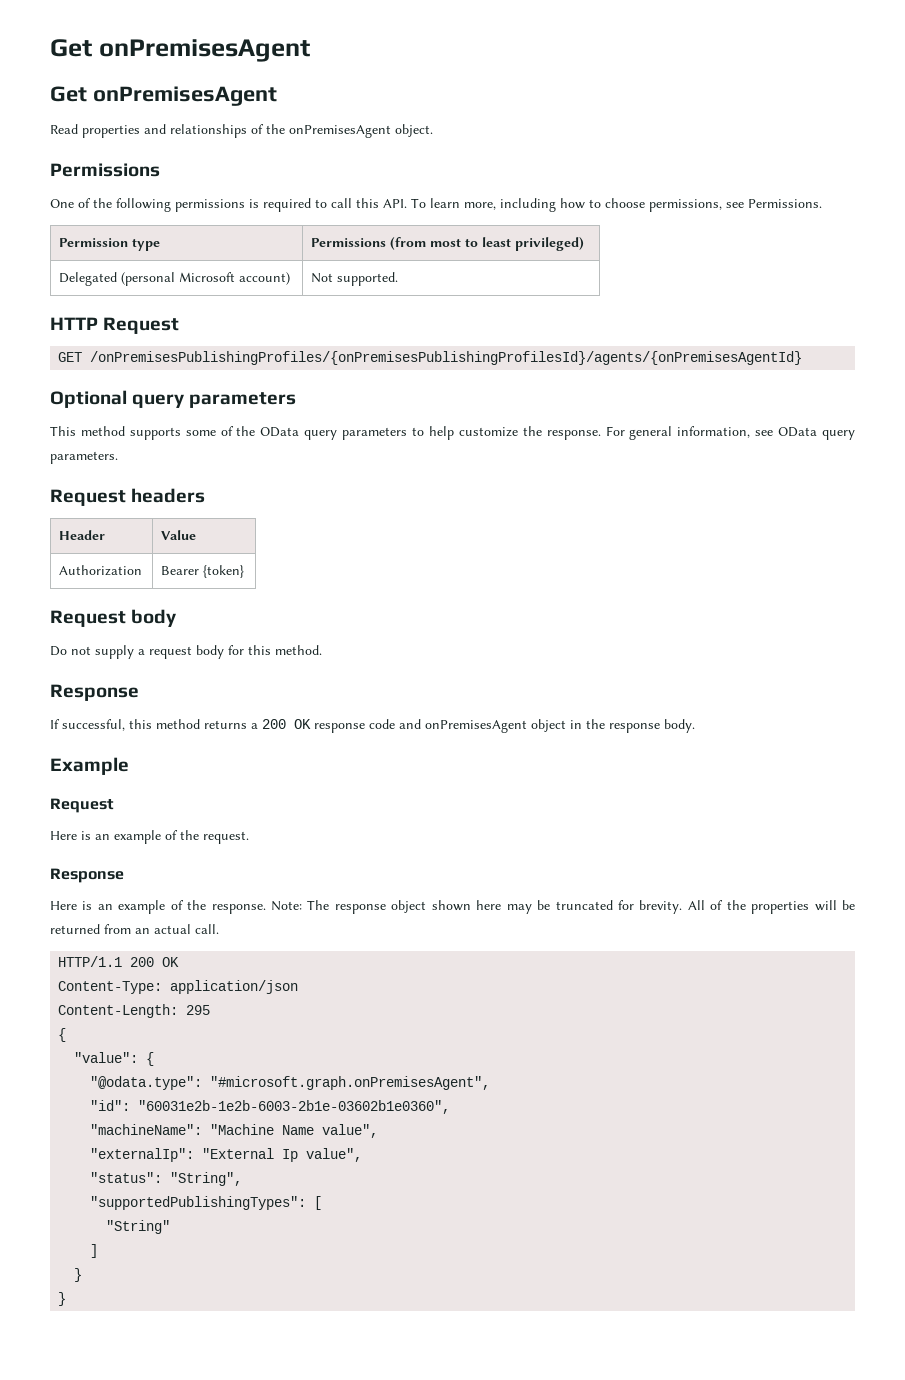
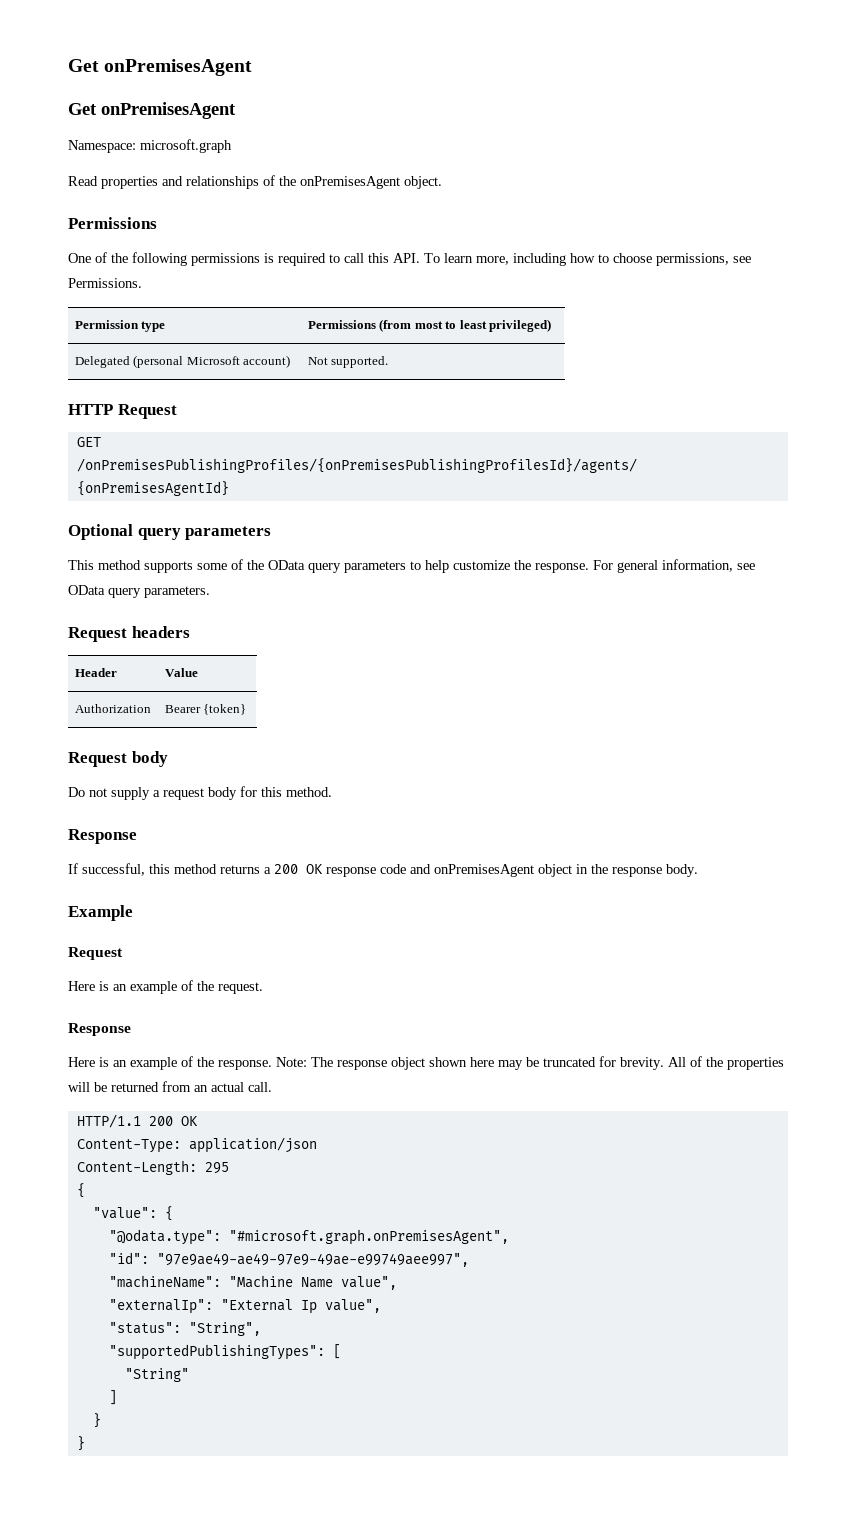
+ Namespace: microsoft.graph
- "id": "60031e2b-1e2b-6003-2b1e-03602b1e0360",
+ "id": "97e9ae49-ae49-97e9-49ae-e99749aee997",

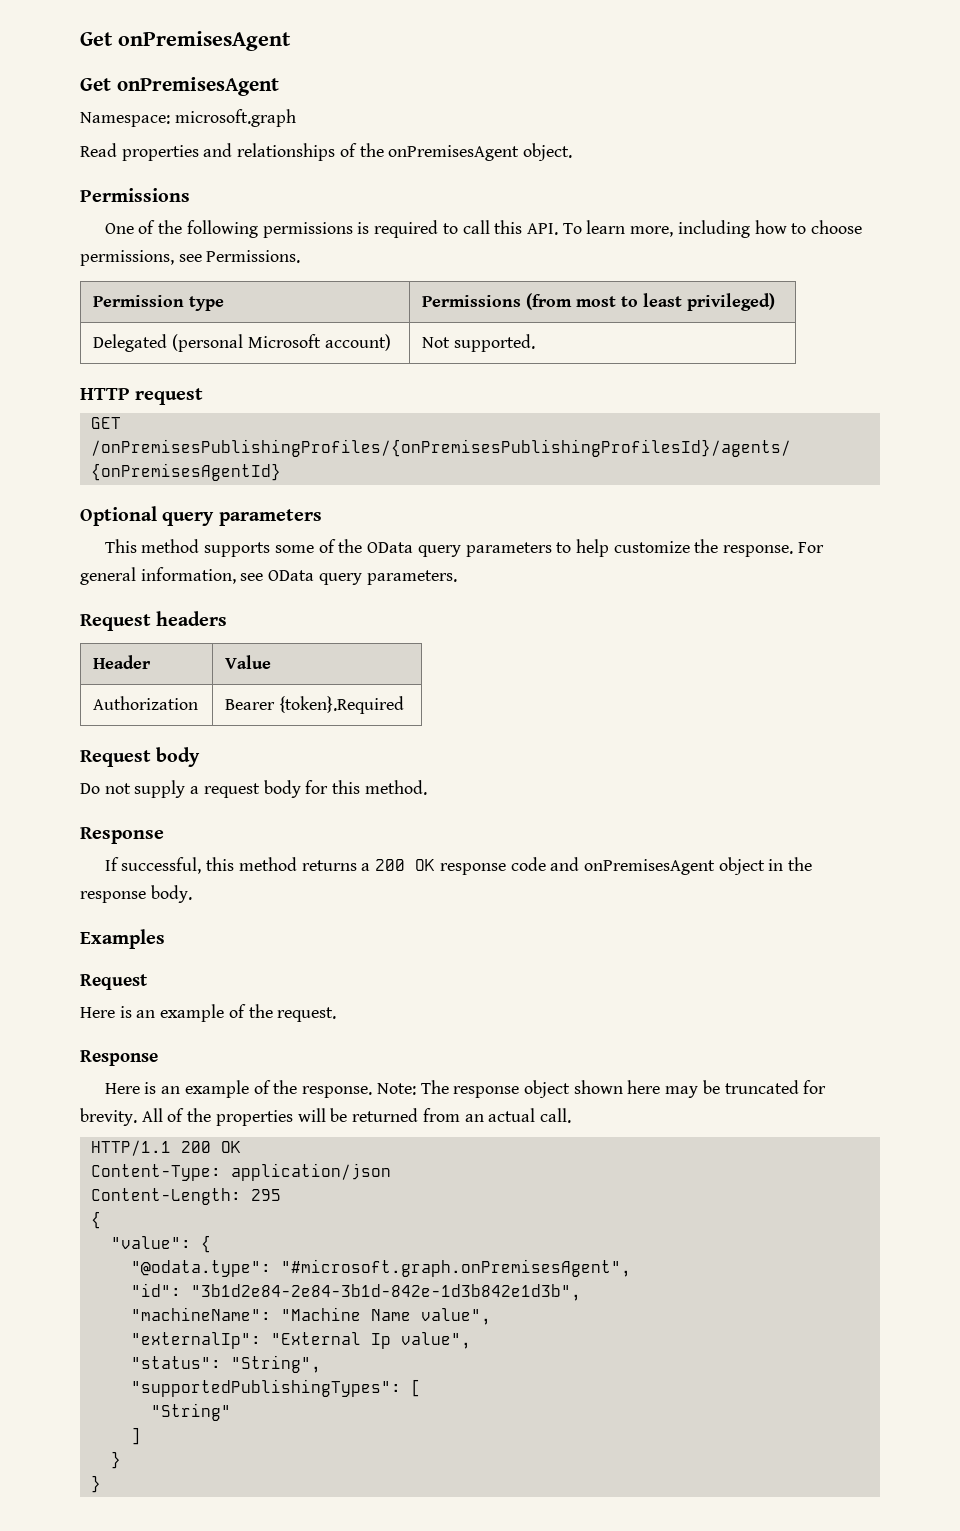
- HTTP Request
+ HTTP request
- Authorization | Bearer {token}
+ Authorization | Bearer {token}.Required
- Example
+ Examples
- "id": "97e9ae49-ae49-97e9-49ae-e99749aee997",
+ "id": "3b1d2e84-2e84-3b1d-842e-1d3b842e1d3b",

